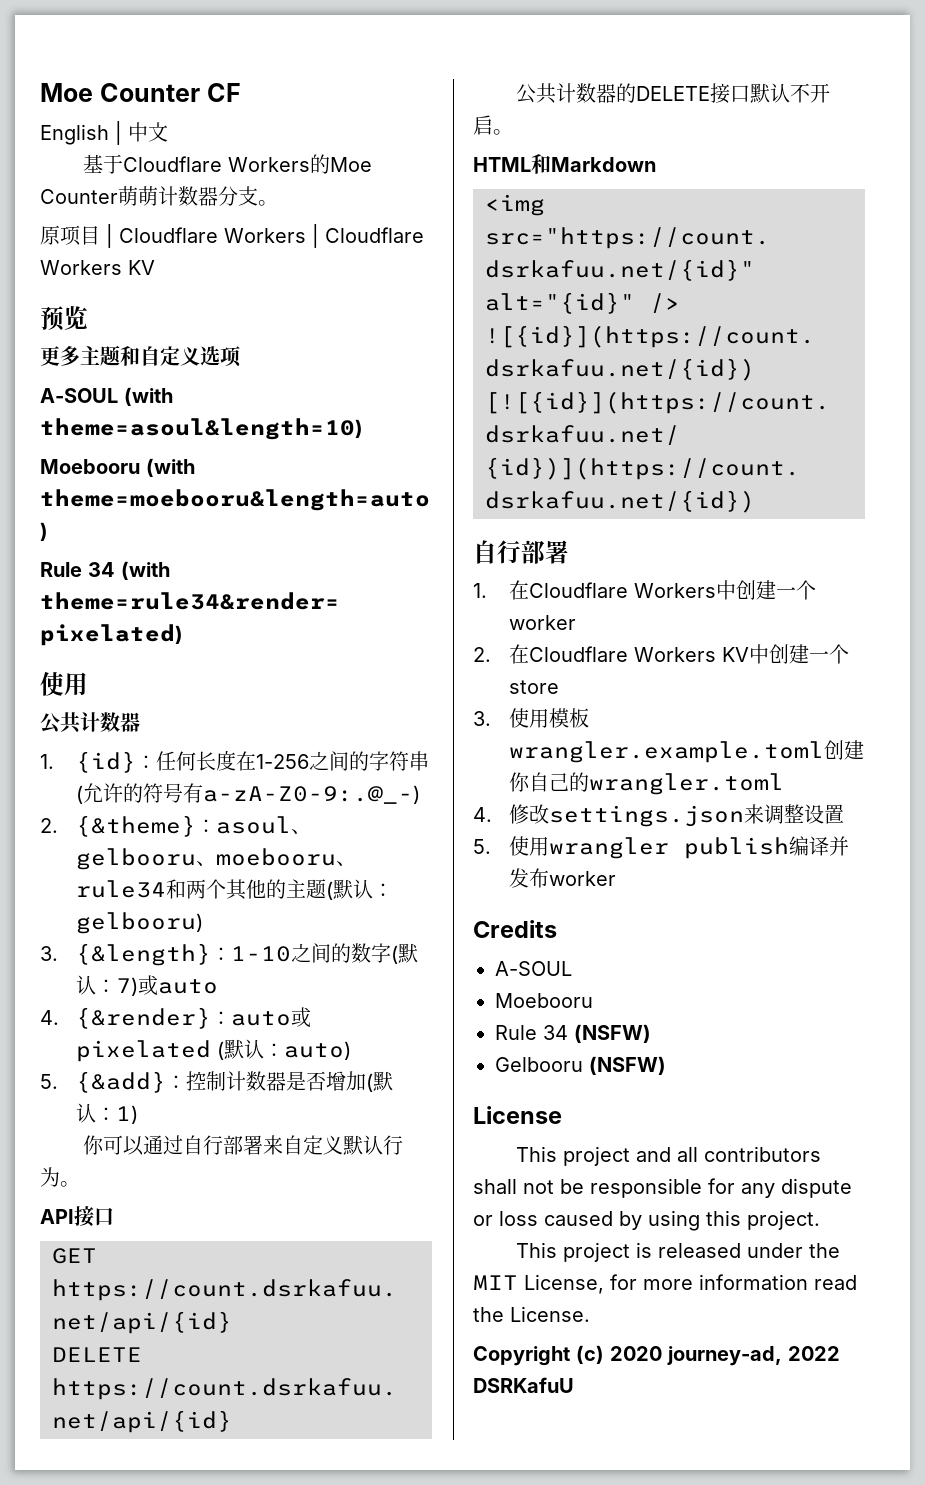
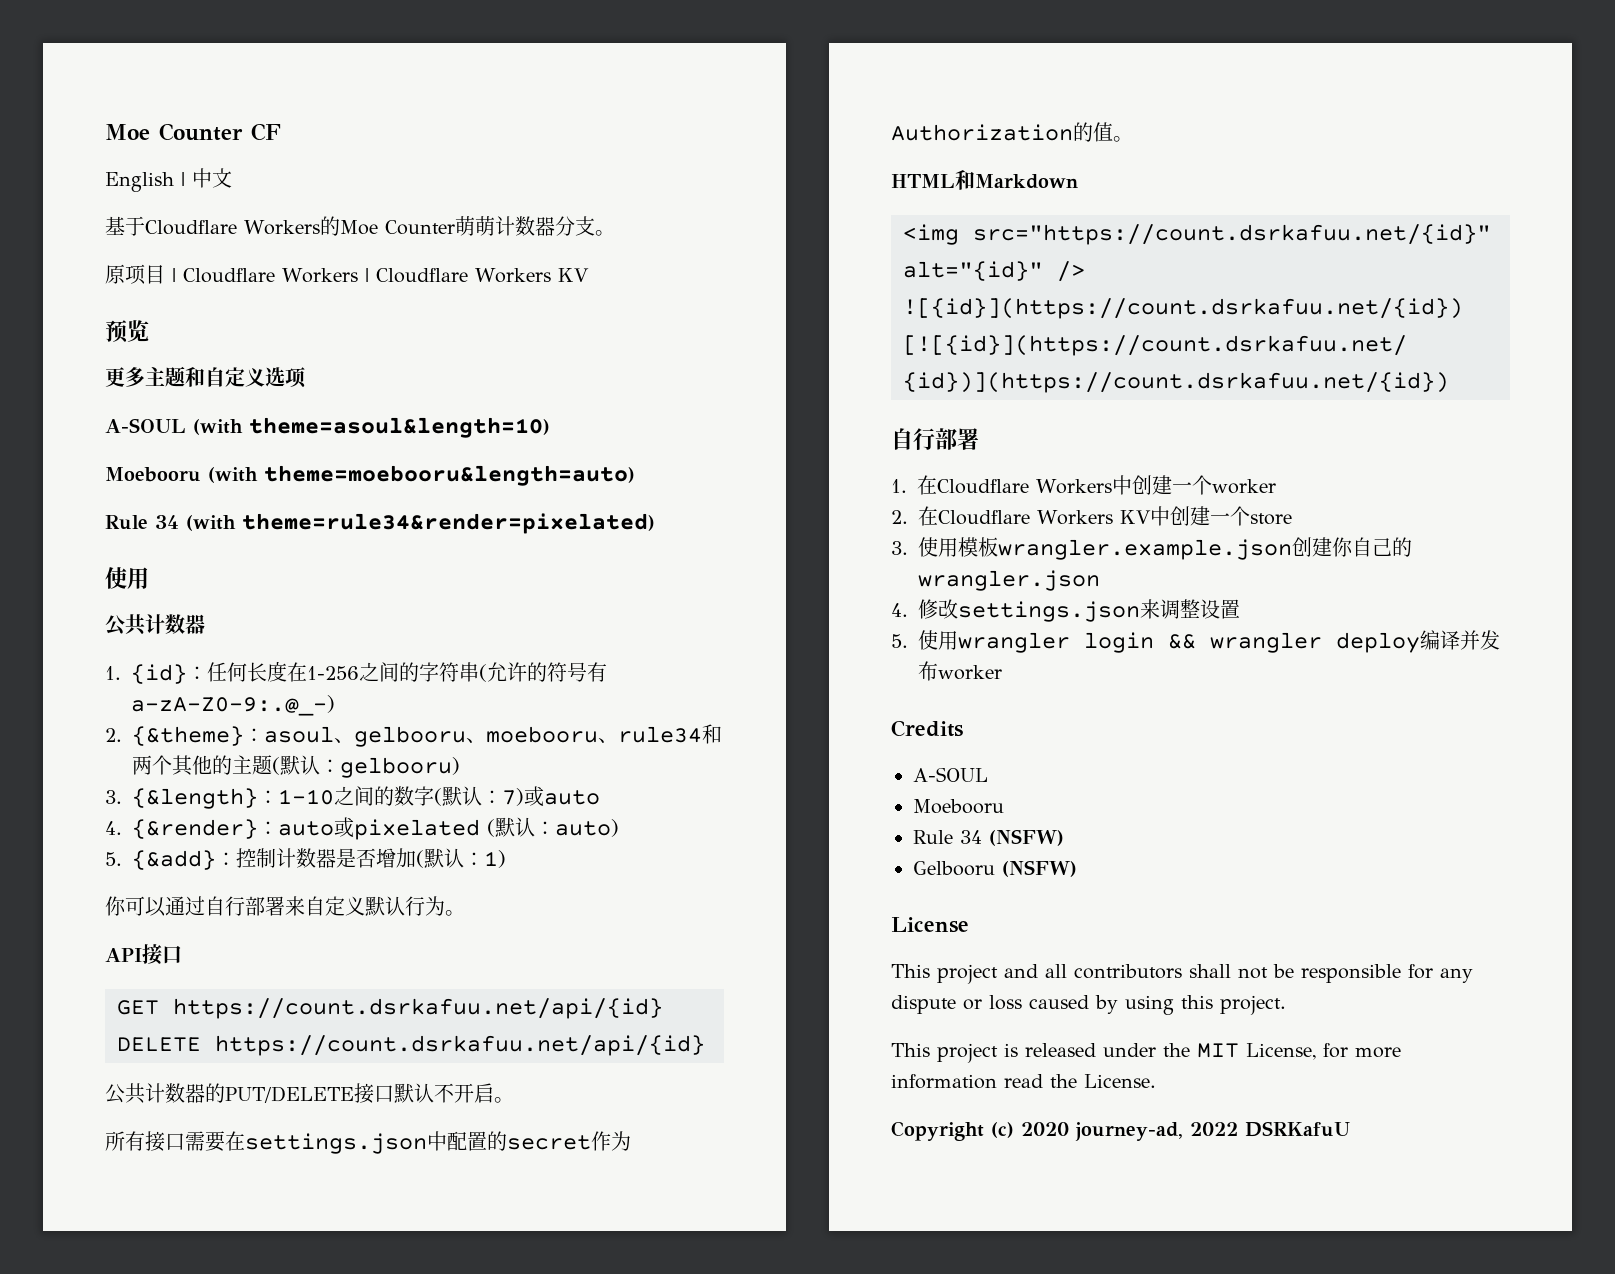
- 公共计数器的DELETE接口默认不开启。
+ 公共计数器的PUT/DELETE接口默认不开启。
+ 所有接口需要在settings.json中配置的secret作为Authorization的值。
- 3.使用模板wrangler.example.toml创建你自己的wrangler.toml
+ 3.使用模板wrangler.example.json创建你自己的wrangler.json
- 5.使用wrangler publish编译并发布worker
+ 5.使用wrangler login && wrangler deploy编译并发布worker

